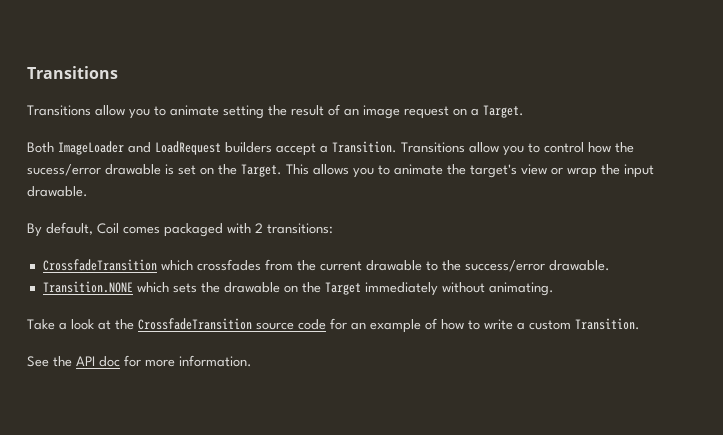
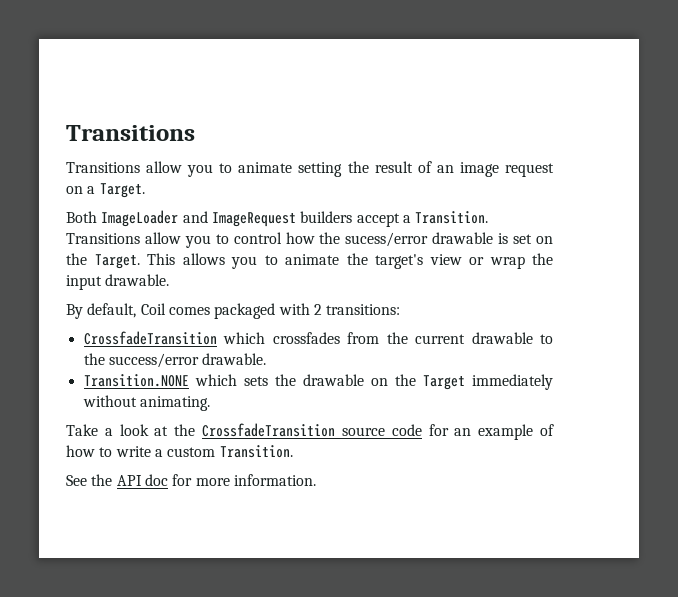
- Both ImageLoader and LoadRequest builders accept a Transition.
+ Both ImageLoader and ImageRequest builders accept a Transition.

